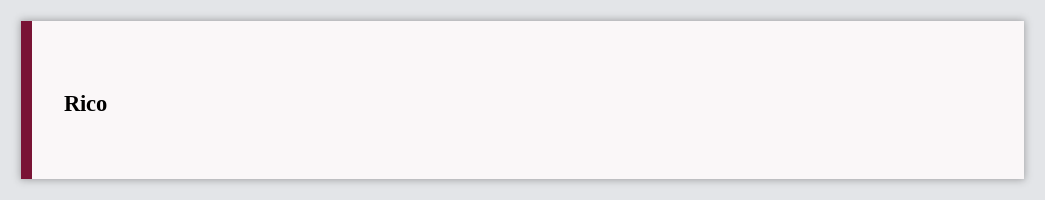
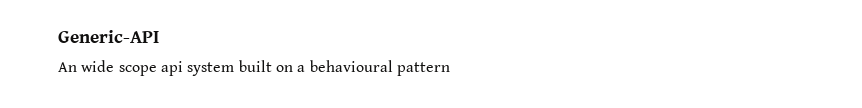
- Rico
+ Generic-API
+ An wide scope api system built on a behavioural pattern

